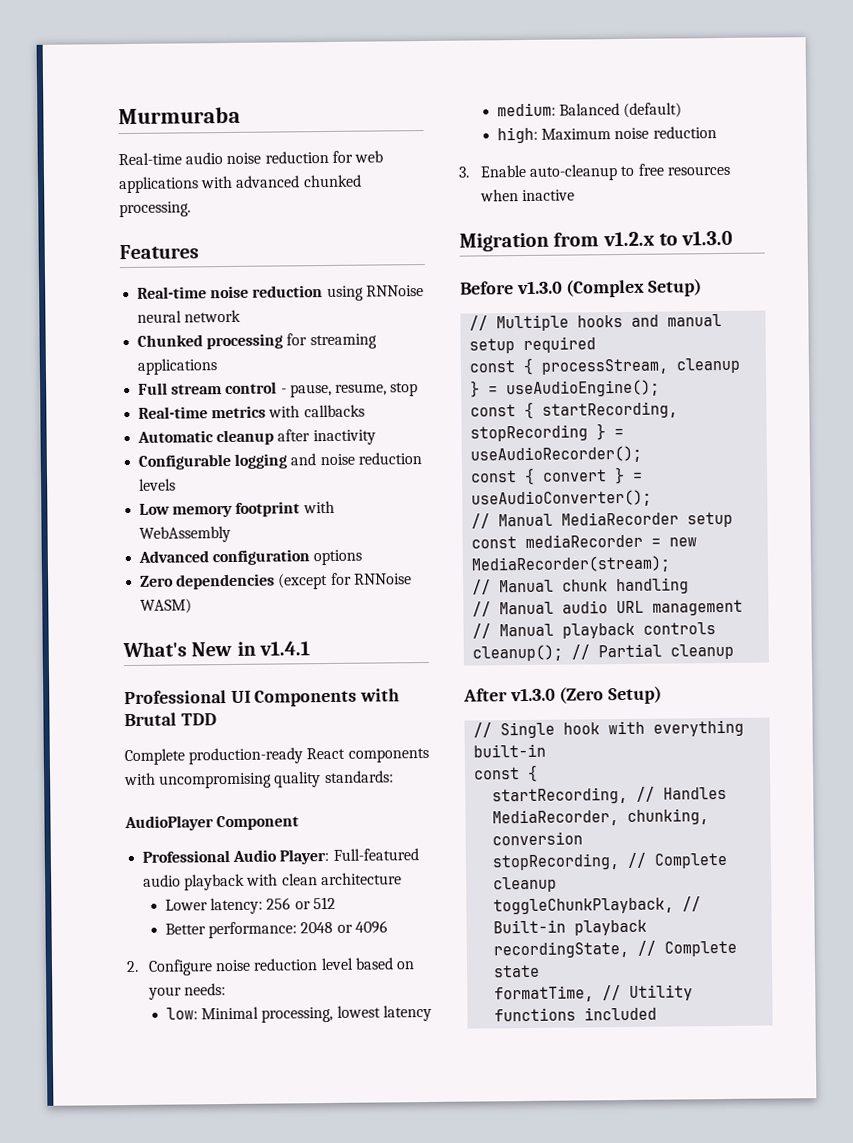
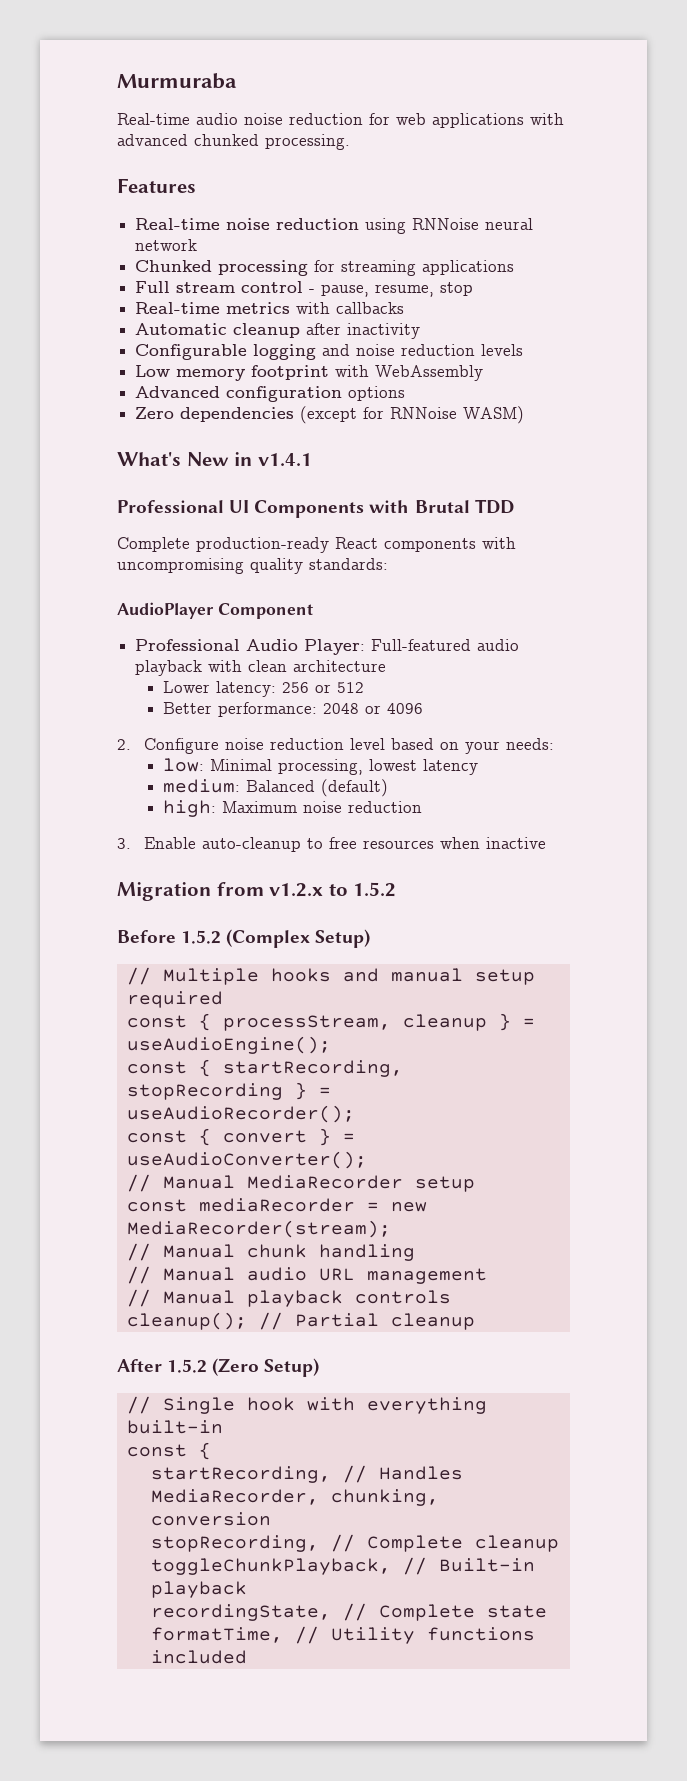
- Migration from v1.2.x to v1.3.0
+ Migration from v1.2.x to 1.5.2
- Before v1.3.0 (Complex Setup)
+ Before 1.5.2 (Complex Setup)
- After v1.3.0 (Zero Setup)
+ After 1.5.2 (Zero Setup)

